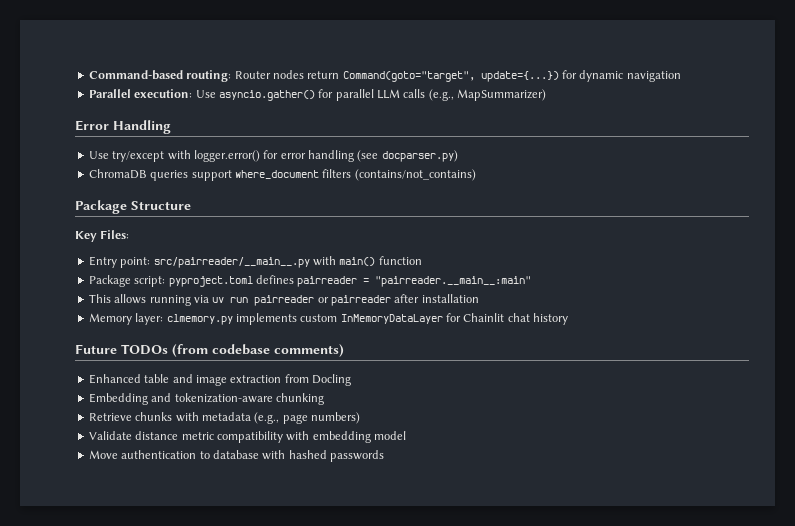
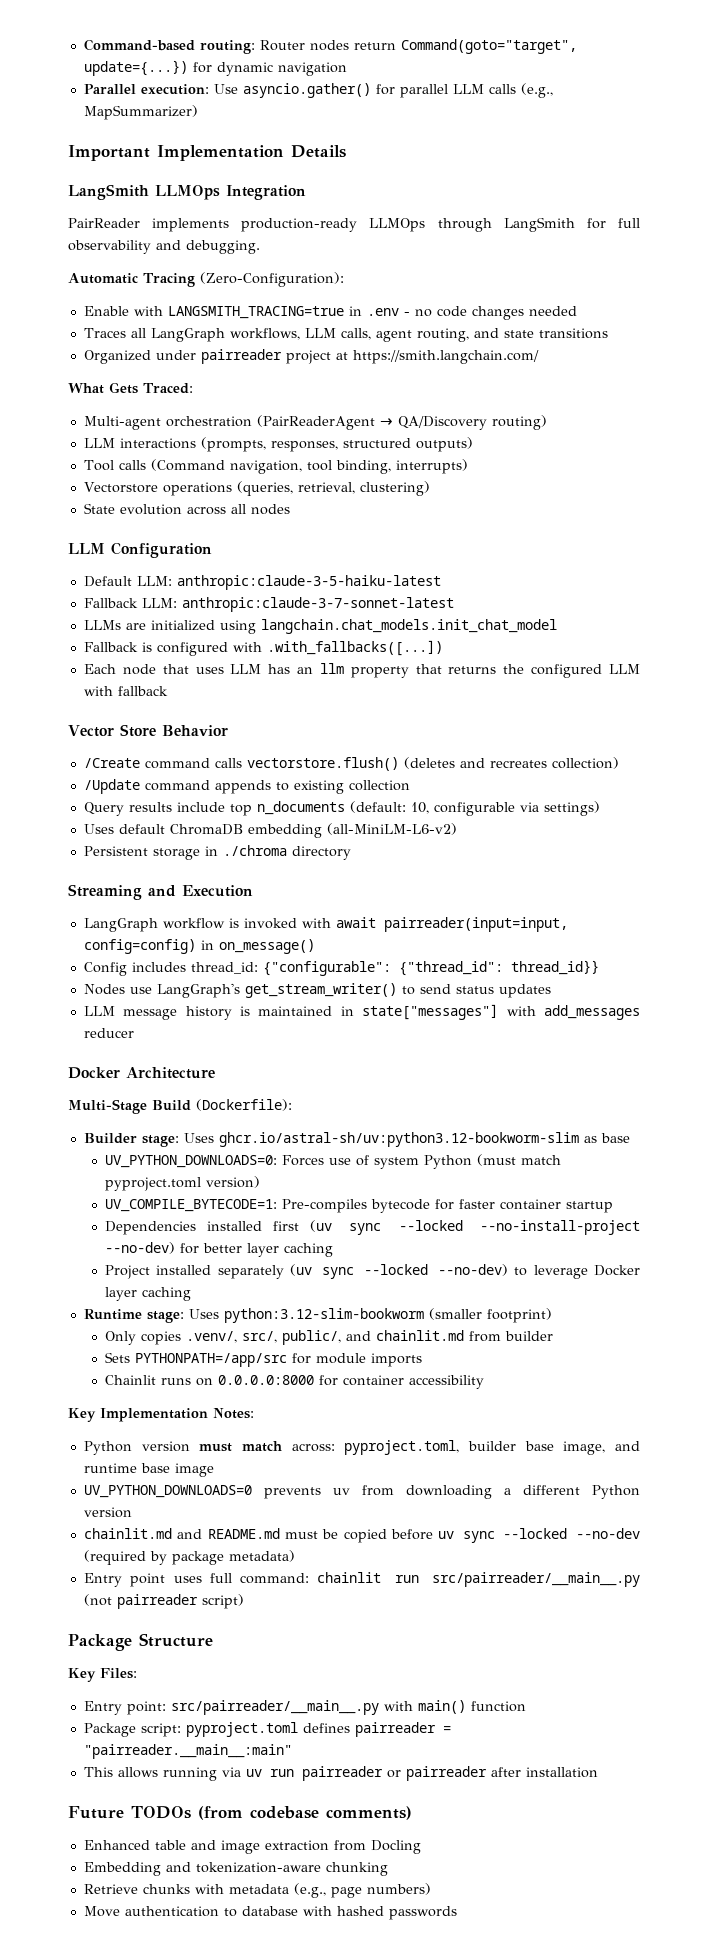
- Error Handling
- Use try/except with logger.error() for error handling (see docparser.py)
- ChromaDB queries support where_document filters (contains/not_contains)
+ Important Implementation Details
+ LangSmith LLMOps Integration
+ PairReader implements production-ready LLMOps through LangSmith for full observability and debugging.
+ Automatic Tracing (Zero-Configuration):
+ Enable with LANGSMITH_TRACING=true in .env - no code changes needed
+ Traces all LangGraph workflows, LLM calls, agent routing, and state transitions
+ Organized under pairreader project at https://smith.langchain.com/
+ What Gets Traced:
+ Multi-agent orchestration (PairReaderAgent → QA/Discovery routing)
+ LLM interactions (prompts, responses, structured outputs)
+ Tool calls (Command navigation, tool binding, interrupts)
+ Vectorstore operations (queries, retrieval, clustering)
+ State evolution across all nodes
+ LLM Configuration
+ Default LLM: anthropic:claude-3-5-haiku-latest
+ Fallback LLM: anthropic:claude-3-7-sonnet-latest
+ LLMs are initialized using langchain.chat_models.init_chat_model
+ Fallback is configured with .with_fallbacks([...])
+ Each node that uses LLM has an llm property that returns the configured LLM with fallback
+ Vector Store Behavior
+ /Create command calls vectorstore.flush() (deletes and recreates collection)
+ /Update command appends to existing collection
+ Query results include top n_documents (default: 10, configurable via settings)
+ Uses default ChromaDB embedding (all-MiniLM-L6-v2)
+ Persistent storage in ./chroma directory
+ Streaming and Execution
+ LangGraph workflow is invoked with await pairreader(input=input, config=config) in on_message()
+ Config includes thread_id: {"configurable": {"thread_id": thread_id}}
+ Nodes use LangGraph's get_stream_writer() to send status updates
+ LLM message history is maintained in state["messages"] with add_messages reducer
+ Docker Architecture
+ Multi-Stage Build (Dockerfile):
+ Builder stage: Uses ghcr.io/astral-sh/uv:python3.12-bookworm-slim as base
+ UV_PYTHON_DOWNLOADS=0: Forces use of system Python (must match pyproject.toml version)
+ UV_COMPILE_BYTECODE=1: Pre-compiles bytecode for faster container startup
+ Dependencies installed first (uv sync --locked --no-install-project --no-dev) for better layer caching
+ Project installed separately (uv sync --locked --no-dev) to leverage Docker layer caching
+ Runtime stage: Uses python:3.12-slim-bookworm (smaller footprint)
+ Only copies .venv/, src/, public/, and chainlit.md from builder
+ Sets PYTHONPATH=/app/src for module imports
+ Chainlit runs on 0.0.0.0:8000 for container accessibility
+ Key Implementation Notes:
+ Python version must match across: pyproject.toml, builder base image, and runtime base image
+ UV_PYTHON_DOWNLOADS=0 prevents uv from downloading a different Python version
+ chainlit.md and README.md must be copied before uv sync --locked --no-dev (required by package metadata)
+ Entry point uses full command: chainlit run src/pairreader/__main__.py (not pairreader script)
- Memory layer: clmemory.py implements custom InMemoryDataLayer for Chainlit chat history
- Validate distance metric compatibility with embedding model

